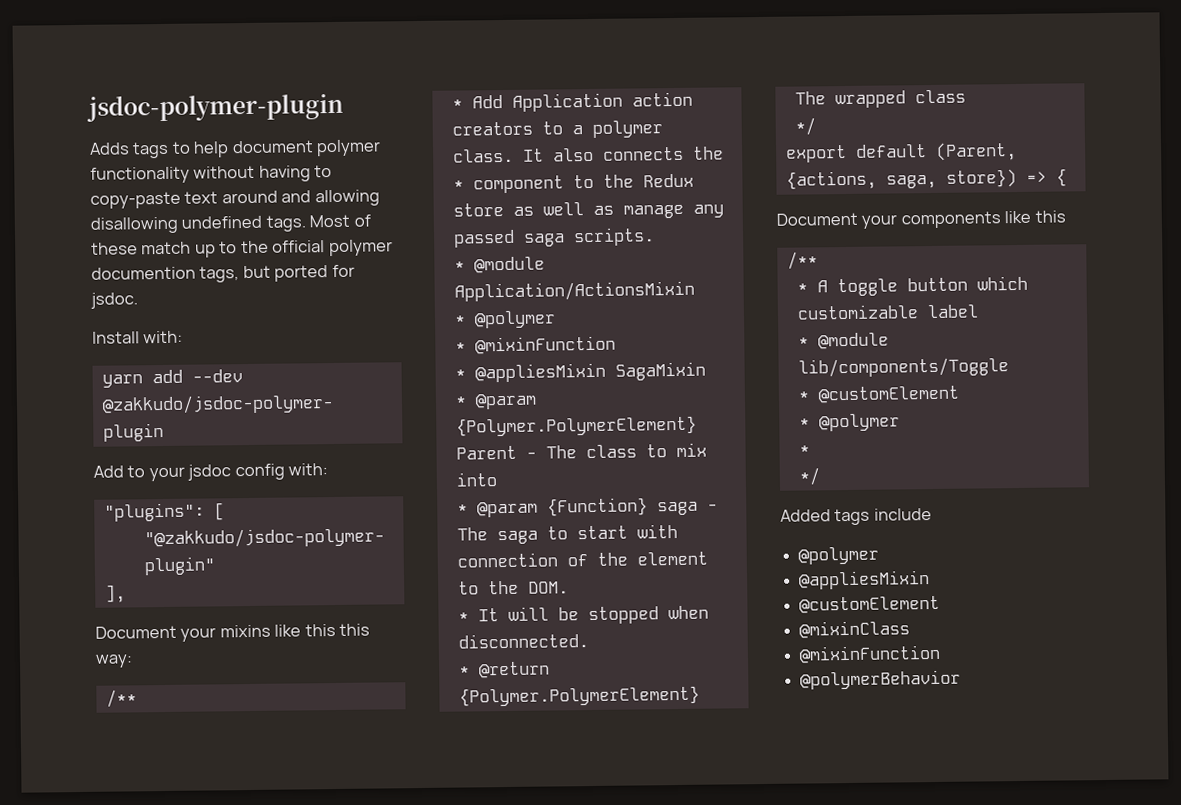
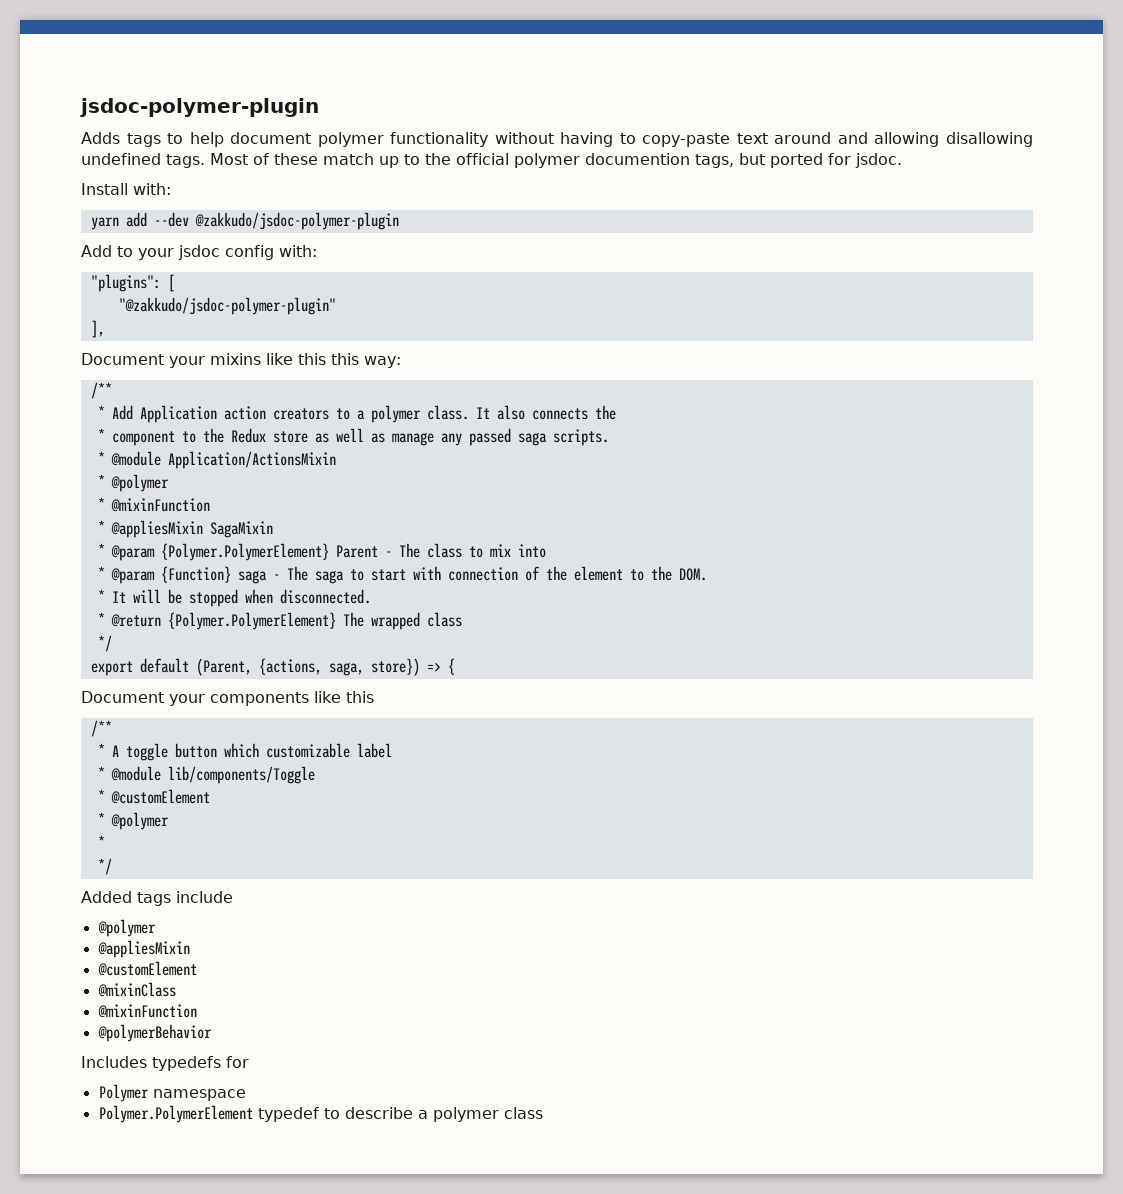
+ Includes typedefs for
+ Polymer namespace
+ Polymer.PolymerElement typedef to describe a polymer class

